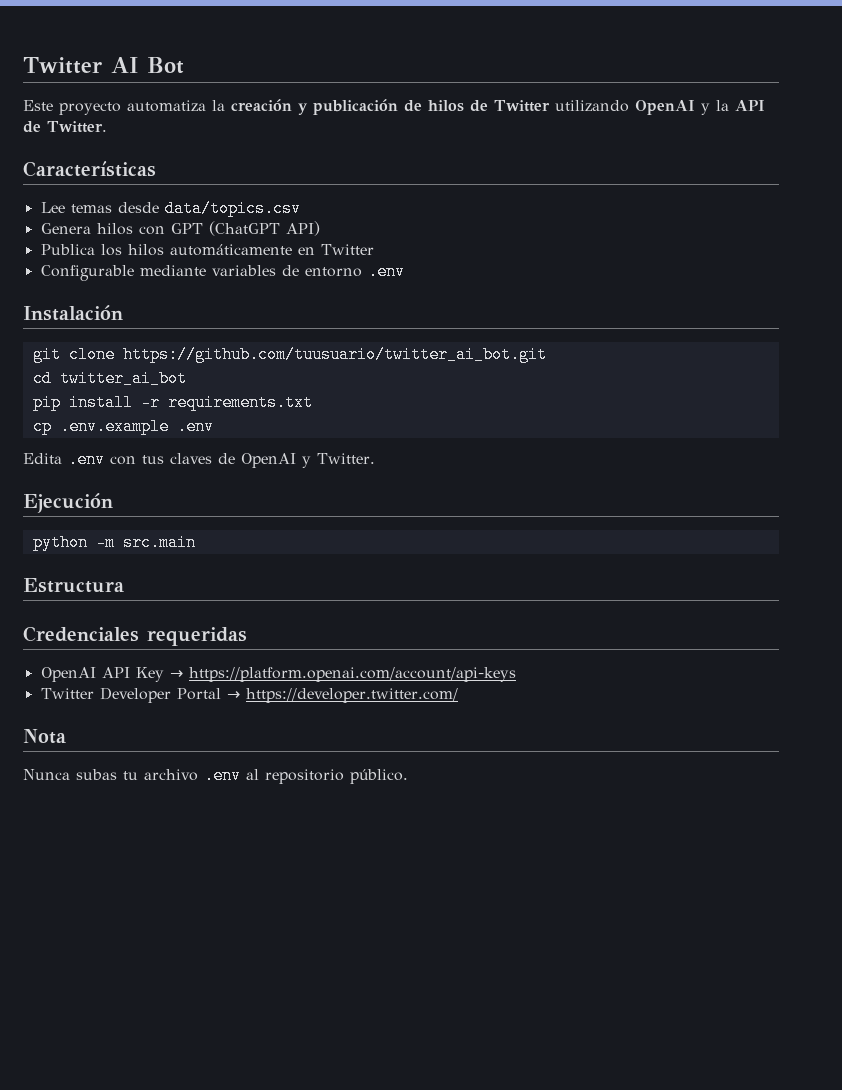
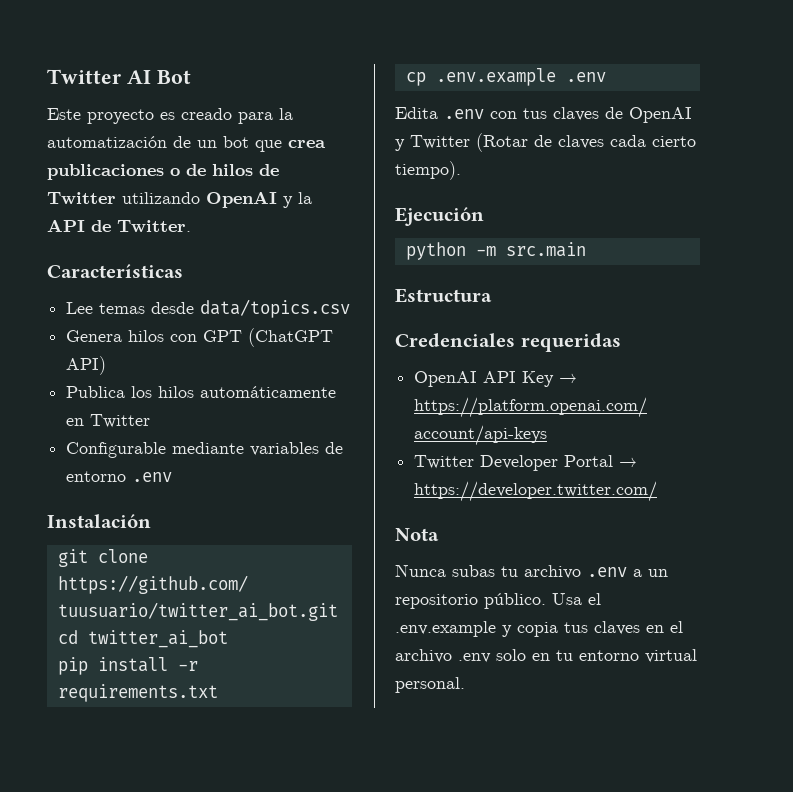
- Este proyecto automatiza la creación y publicación de hilos de Twitter utilizando OpenAI y la API de Twitter.
+ Este proyecto es creado para la automatización de un bot que crea publicaciones o de hilos de Twitter utilizando OpenAI y la API de Twitter.
- Edita .env con tus claves de OpenAI y Twitter.
+ Edita .env con tus claves de OpenAI y Twitter (Rotar de claves cada cierto tiempo).
- Nunca subas tu archivo .env al repositorio público.
+ Nunca subas tu archivo .env a un repositorio público. Usa el .env.example y copia tus claves en el archivo .env solo en tu entorno virtual personal.

